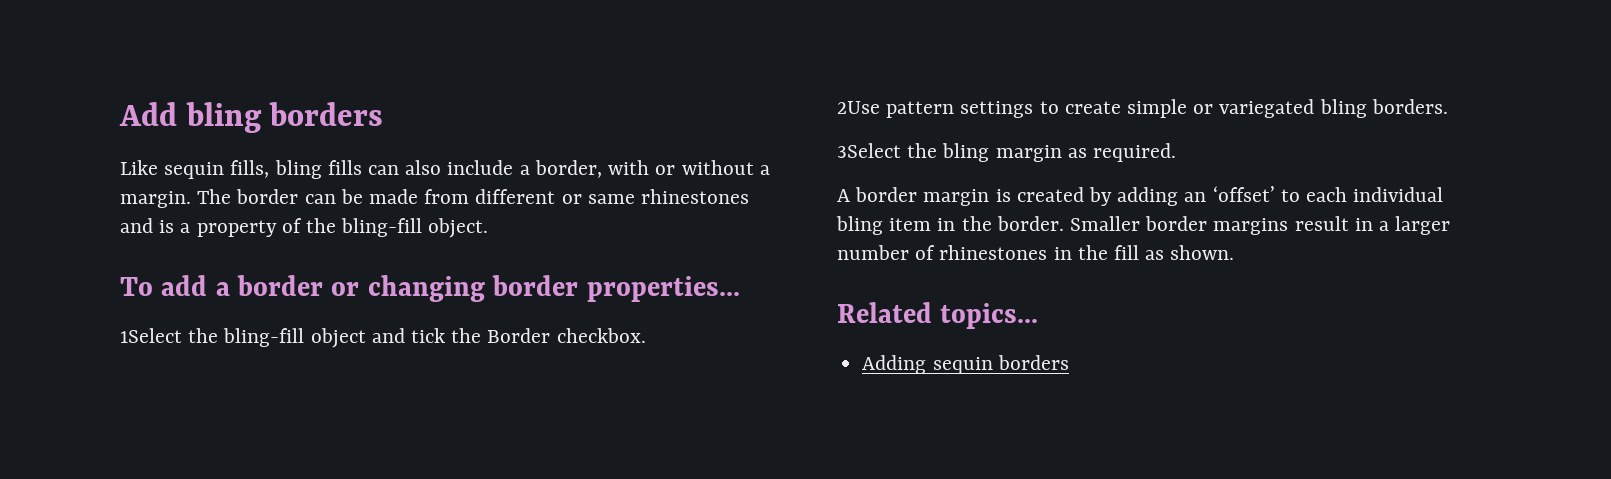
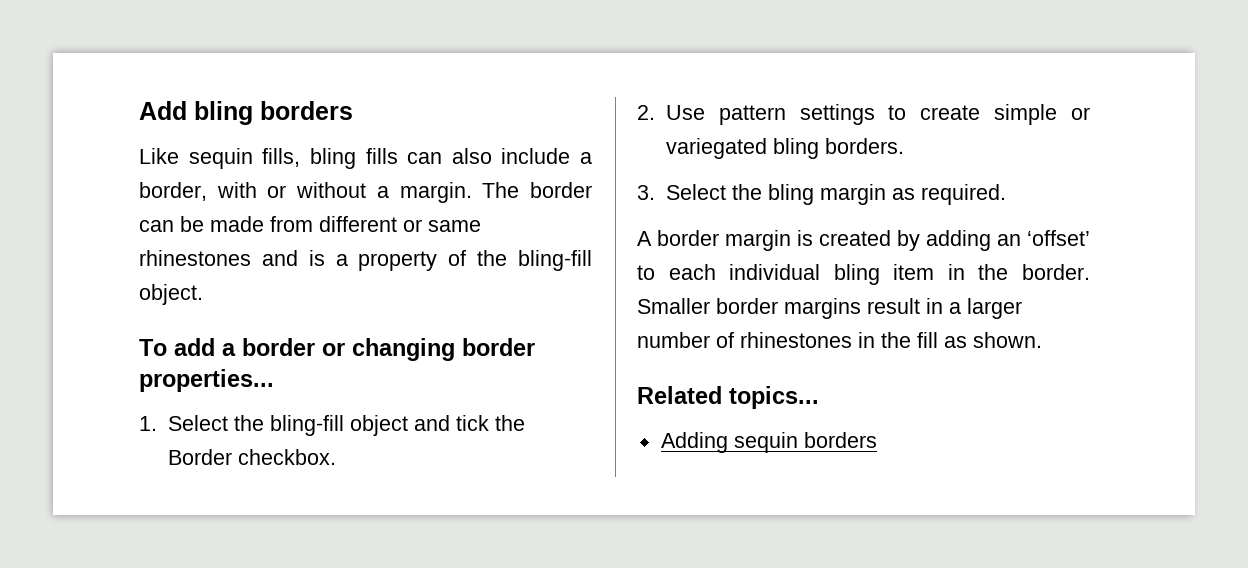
- 1Select the bling-fill object and tick the Border checkbox.
+ 1. Select the bling-fill object and tick the Border checkbox.
- 2Use pattern settings to create simple or variegated bling borders.
+ 2. Use pattern settings to create simple or variegated bling borders.
- 3Select the bling margin as required.
+ 3. Select the bling margin as required.

